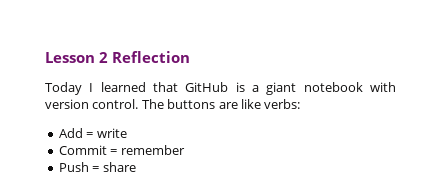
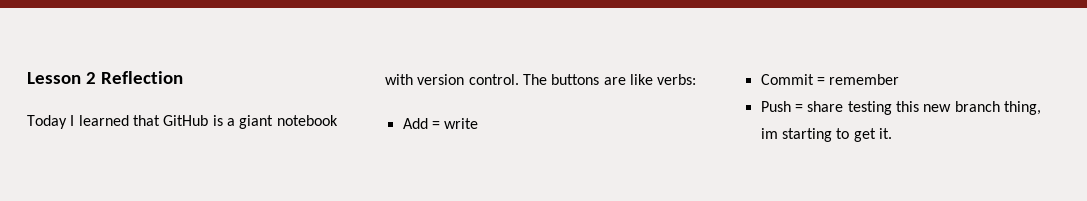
- Push = share
+ Push = share testing this new branch thing, im starting to get it.

